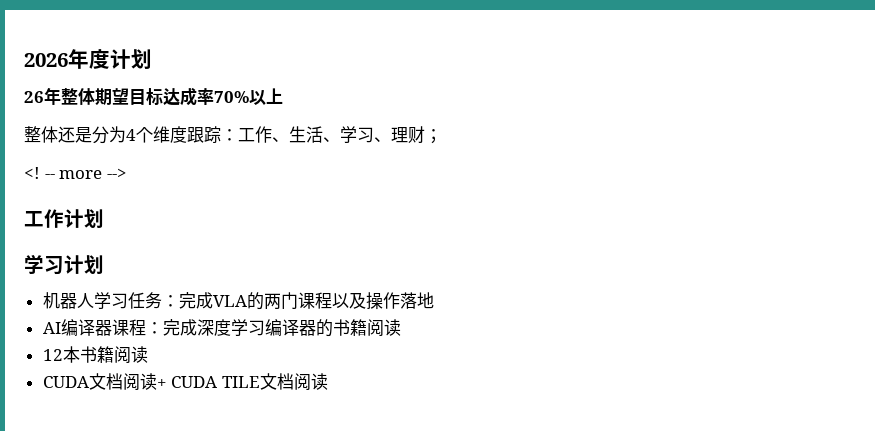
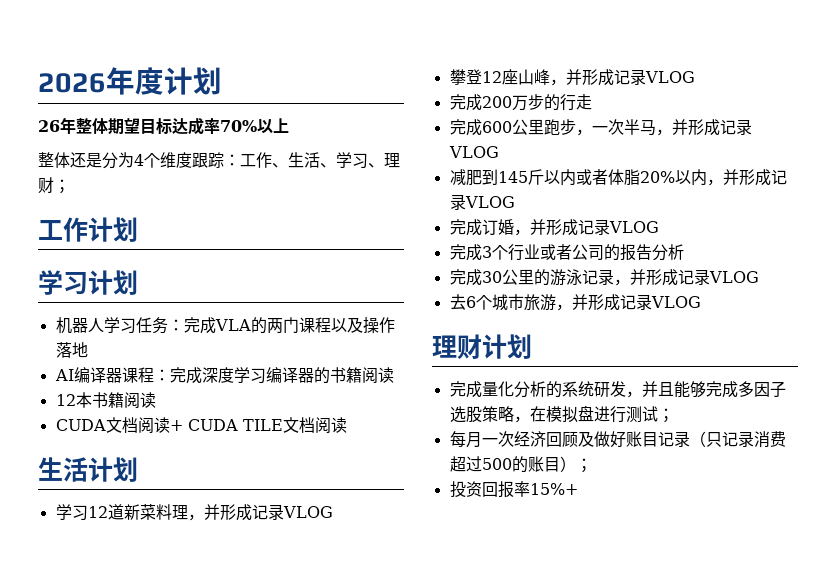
- <! -- more -->
+ 生活计划
+ 学习12道新菜料理，并形成记录VLOG
+ 攀登12座山峰，并形成记录VLOG
+ 完成200万步的行走
+ 完成600公里跑步，一次半马，并形成记录VLOG
+ 减肥到145斤以内或者体脂20%以内，并形成记录VLOG
+ 完成订婚，并形成记录VLOG
+ 完成3个行业或者公司的报告分析
+ 完成30公里的游泳记录，并形成记录VLOG
+ 去6个城市旅游，并形成记录VLOG
+ 理财计划
+ 完成量化分析的系统研发，并且能够完成多因子选股策略，在模拟盘进行测试；
+ 每月一次经济回顾及做好账目记录（只记录消费超过500的账目）；
+ 投资回报率15%+

